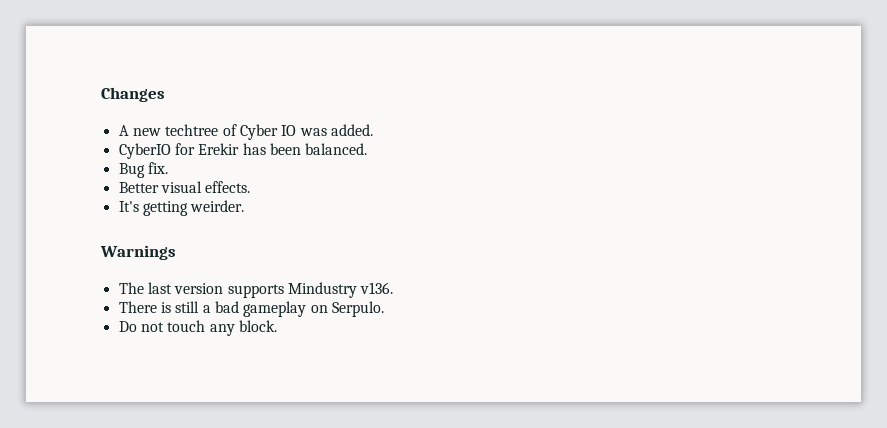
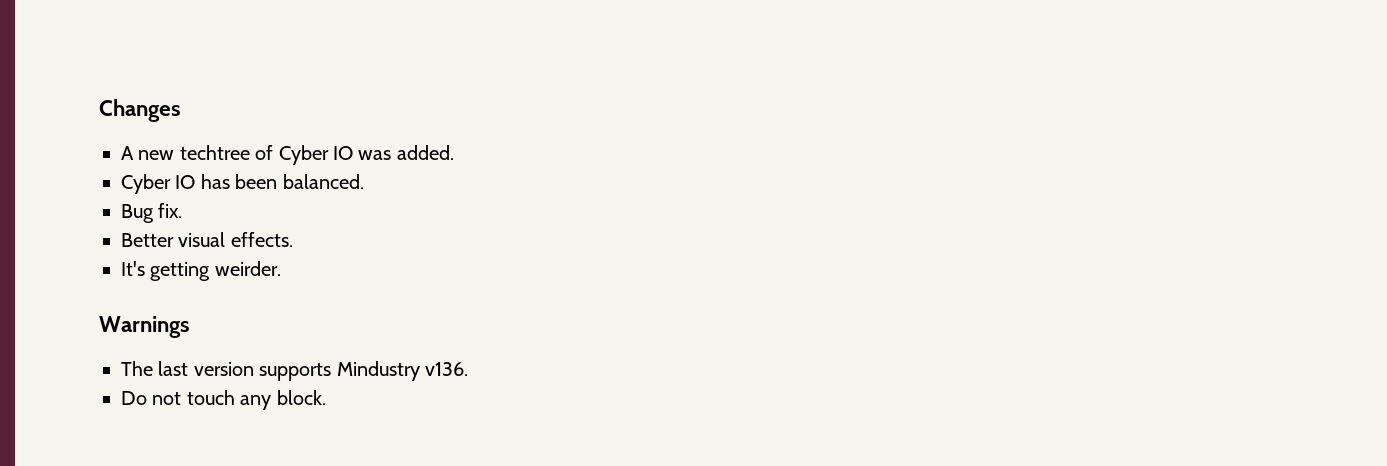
- CyberIO for Erekir has been balanced.
+ Cyber IO has been balanced.
- There is still a bad gameplay on Serpulo.

